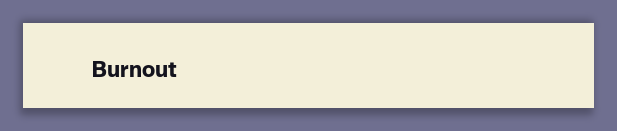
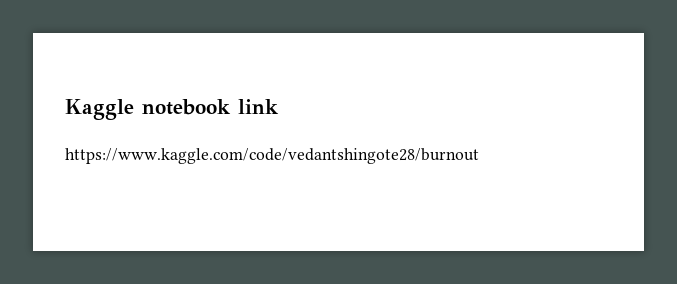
- Burnout
+ Kaggle notebook link
+ https://www.kaggle.com/code/vedantshingote28/burnout

